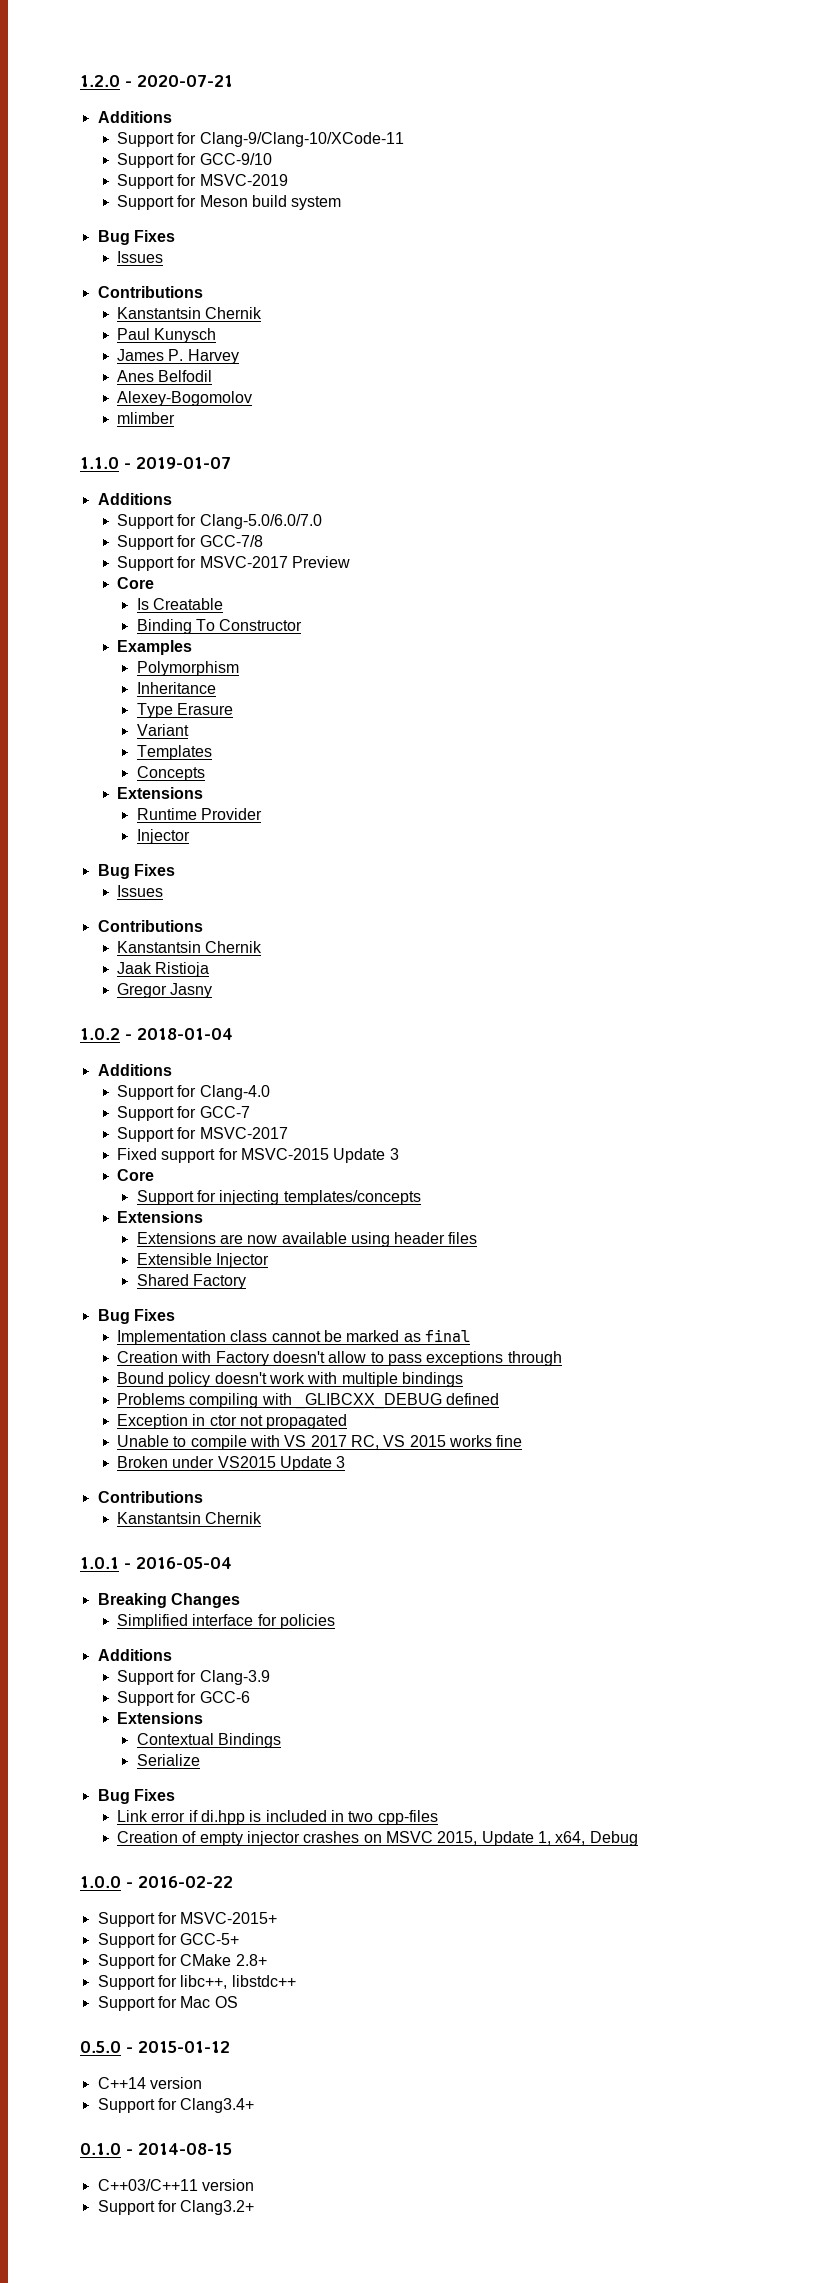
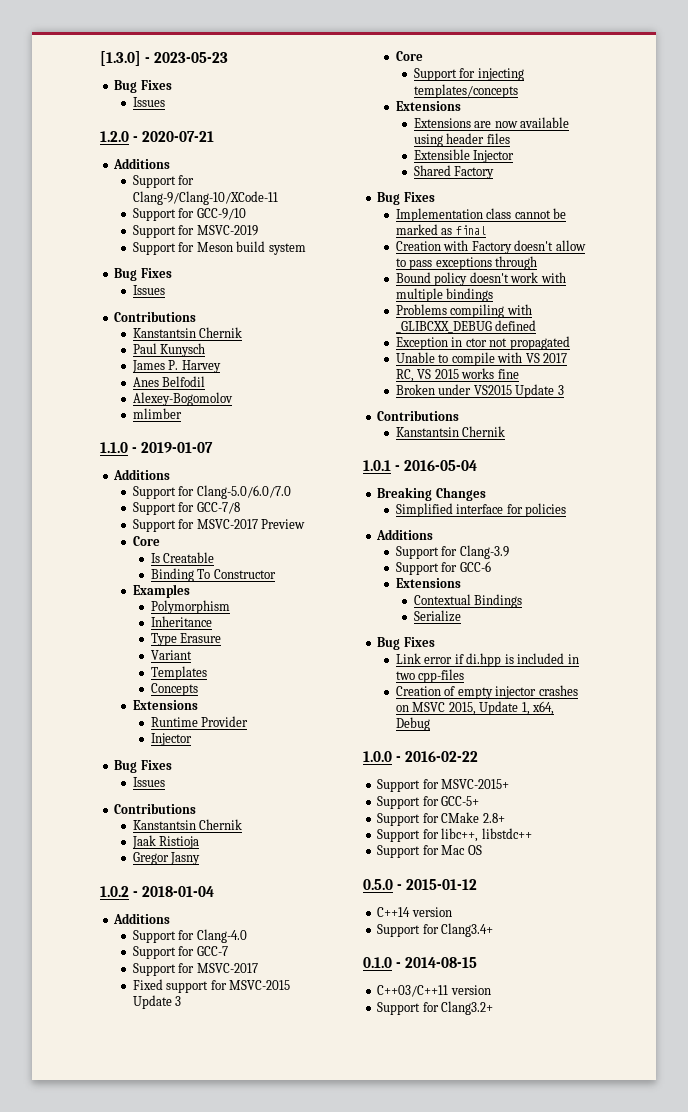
+ [1.3.0] - 2023-05-23
+ Bug Fixes
+ Issues

